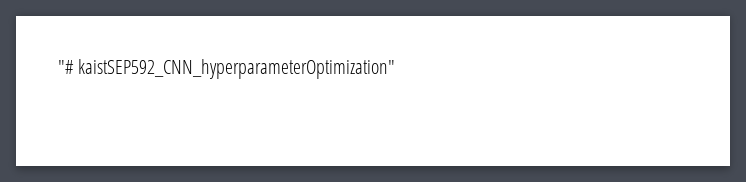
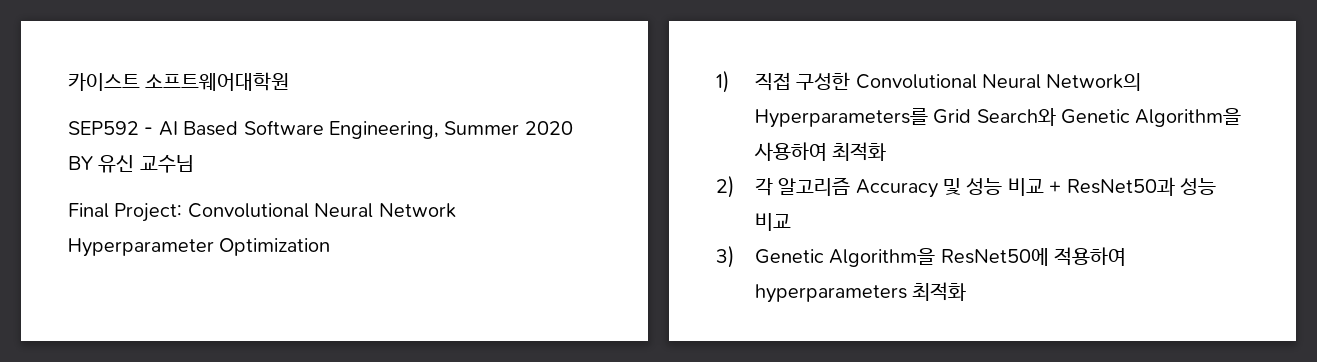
- "# kaistSEP592_CNN_hyperparameterOptimization"
+ 카이스트 소프트웨어대학원
+ SEP592 - AI Based Software Engineering, Summer 2020 BY 유신 교수님
+ Final Project: Convolutional Neural Network Hyperparameter Optimization
+ 1) 직접 구성한 Convolutional Neural Network의 Hyperparameters를 Grid Search와 Genetic Algorithm을 사용하여 최적화
+ 2) 각 알고리즘 Accuracy 및 성능 비교 + ResNet50과 성능 비교
+ 3) Genetic Algorithm을 ResNet50에 적용하여 hyperparameters 최적화

